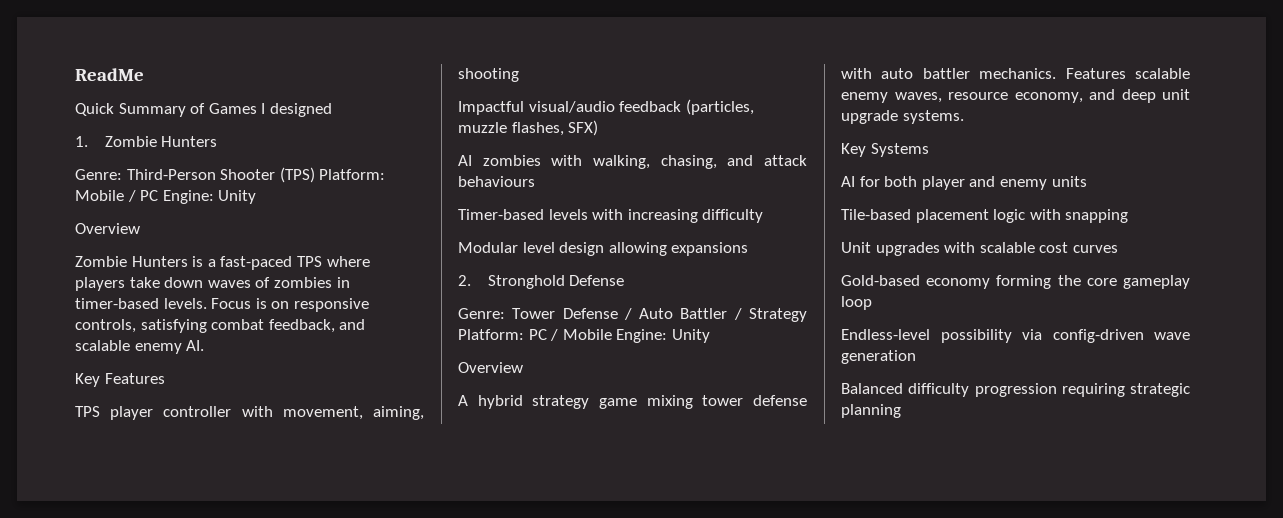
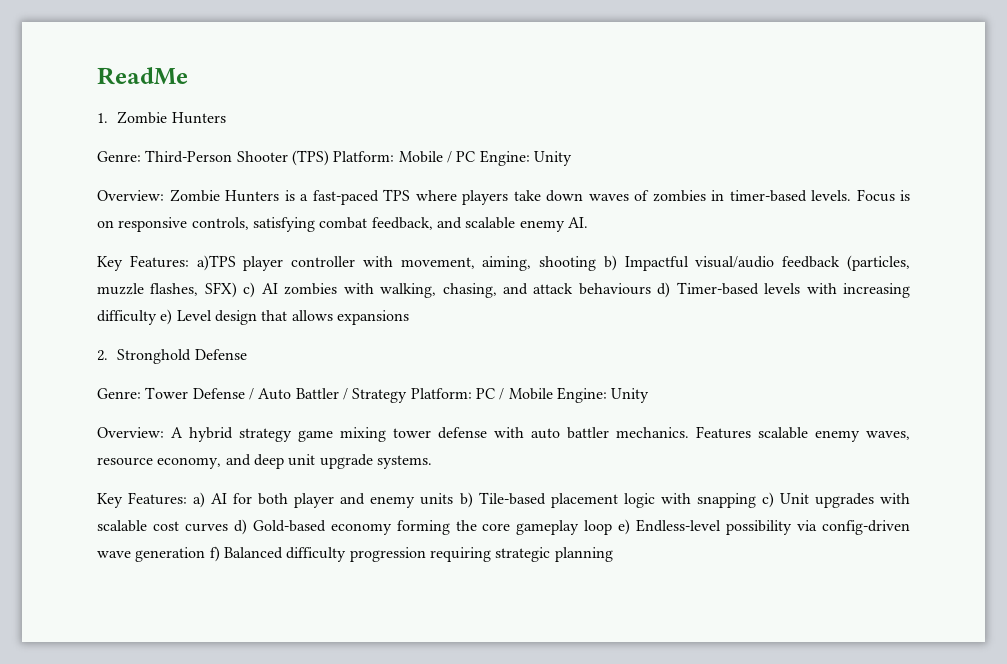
- Quick Summary of Games I designed
  Genre: Third-Person Shooter (TPS) Platform: Mobile / PC Engine: Unity
- Overview
- Zombie Hunters is a fast-paced TPS where players take down waves of zombies in timer-based levels.
+ Overview: Zombie Hunters is a fast-paced TPS where players take down waves of zombies in timer-based levels.
- Key Features
- TPS player controller with movement, aiming, shooting
- Impactful visual/audio feedback (particles, muzzle flashes, SFX)
- AI zombies with walking, chasing, and attack behaviours
- Timer-based levels with increasing difficulty
- Modular level design allowing expansions
+ Key Features: a)TPS player controller with movement, aiming, shooting b) Impactful visual/audio feedback (particles, muzzle flashes, SFX) c) AI zombies with walking, chasing, and attack behaviours d) Timer-based levels with increasing difficulty e) Level design that allows expansions
  Genre: Tower Defense / Auto Battler / Strategy Platform: PC / Mobile Engine: Unity
- Overview
- A hybrid strategy game mixing tower defense with auto battler mechanics.
+ Overview: A hybrid strategy game mixing tower defense with auto battler mechanics.
- Key Systems
- AI for both player and enemy units
- Tile-based placement logic with snapping
- Unit upgrades with scalable cost curves
- Gold-based economy forming the core gameplay loop
- Endless-level possibility via config-driven wave generation
- Balanced difficulty progression requiring strategic planning
+ Key Features: a) AI for both player and enemy units b) Tile-based placement logic with snapping c) Unit upgrades with scalable cost curves d) Gold-based economy forming the core gameplay loop e) Endless-level possibility via config-driven wave generation f) Balanced difficulty progression requiring strategic planning

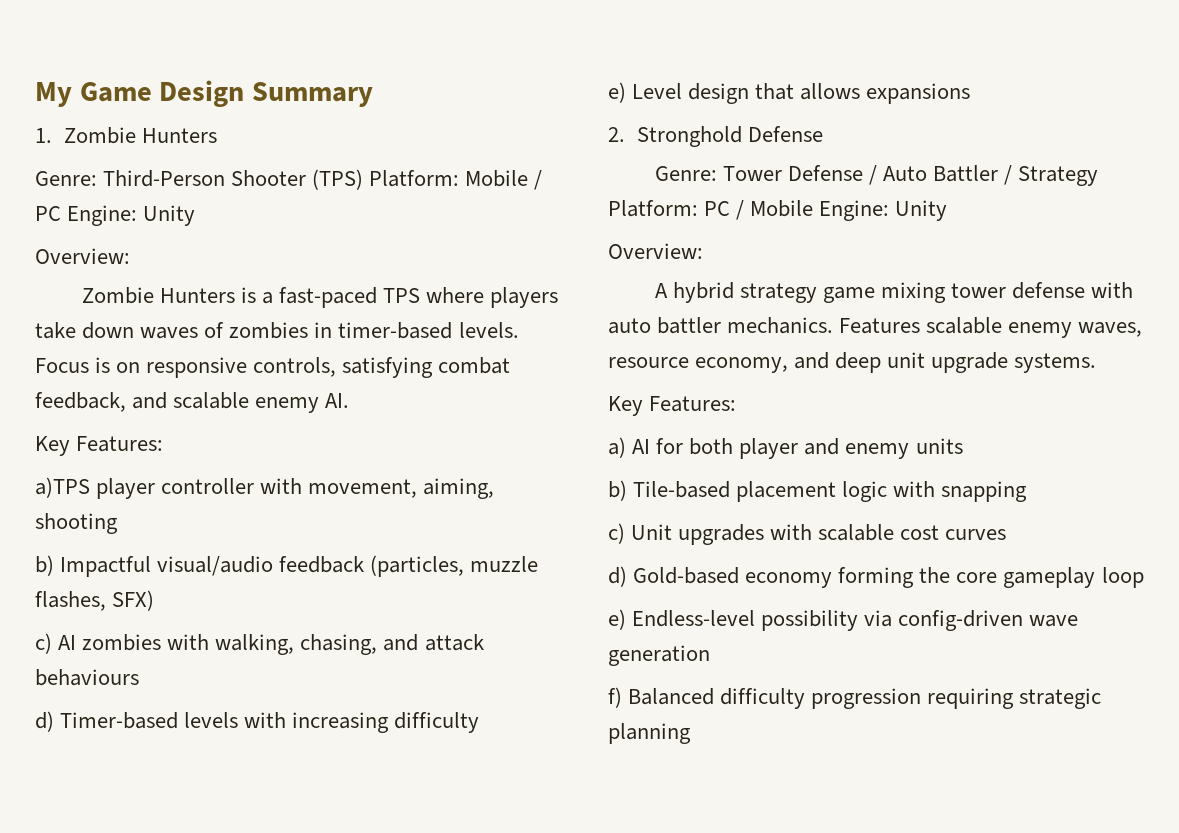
- ReadMe
+ My Game Design Summary
  Genre: Third-Person Shooter (TPS) Platform: Mobile / PC Engine: Unity
- Overview: Zombie Hunters is a fast-paced TPS where players take down waves of zombies in timer-based levels.
+ Overview:
+ Zombie Hunters is a fast-paced TPS where players take down waves of zombies in timer-based levels.
  Focus is on responsive controls, satisfying combat feedback, and scalable enemy AI.
- Key Features: a)TPS player controller with movement, aiming, shooting b) Impactful visual/audio feedback (particles, muzzle flashes, SFX) c) AI zombies with walking, chasing, and attack behaviours d) Timer-based levels with increasing difficulty e) Level design that allows expansions
+ Key Features:
+ a)TPS player controller with movement, aiming, shooting
+ b) Impactful visual/audio feedback (particles, muzzle flashes, SFX)
+ c) AI zombies with walking, chasing, and attack behaviours
+ d) Timer-based levels with increasing difficulty
+ e) Level design that allows expansions
  Genre: Tower Defense / Auto Battler / Strategy Platform: PC / Mobile Engine: Unity
- Overview: A hybrid strategy game mixing tower defense with auto battler mechanics.
+ Overview:
+ A hybrid strategy game mixing tower defense with auto battler mechanics.
  Features scalable enemy waves, resource economy, and deep unit upgrade systems.
- Key Features: a) AI for both player and enemy units b) Tile-based placement logic with snapping c) Unit upgrades with scalable cost curves d) Gold-based economy forming the core gameplay loop e) Endless-level possibility via config-driven wave generation f) Balanced difficulty progression requiring strategic planning
+ Key Features:
+ a) AI for both player and enemy units
+ b) Tile-based placement logic with snapping
+ c) Unit upgrades with scalable cost curves
+ d) Gold-based economy forming the core gameplay loop
+ e) Endless-level possibility via config-driven wave generation
+ f) Balanced difficulty progression requiring strategic planning

